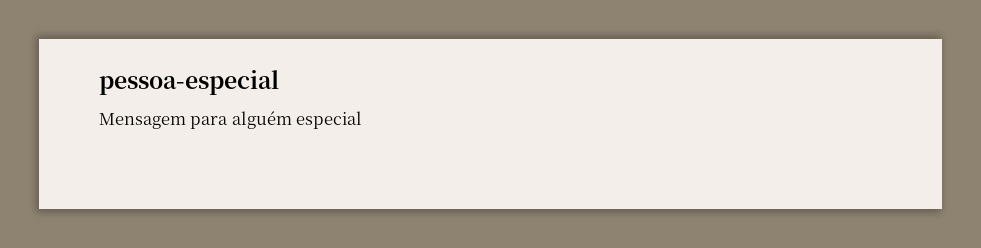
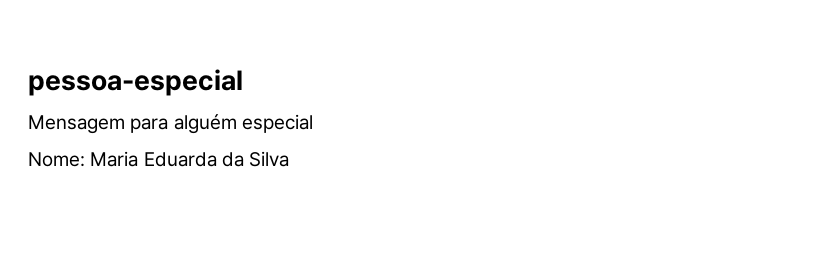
+ Nome: Maria Eduarda da Silva

